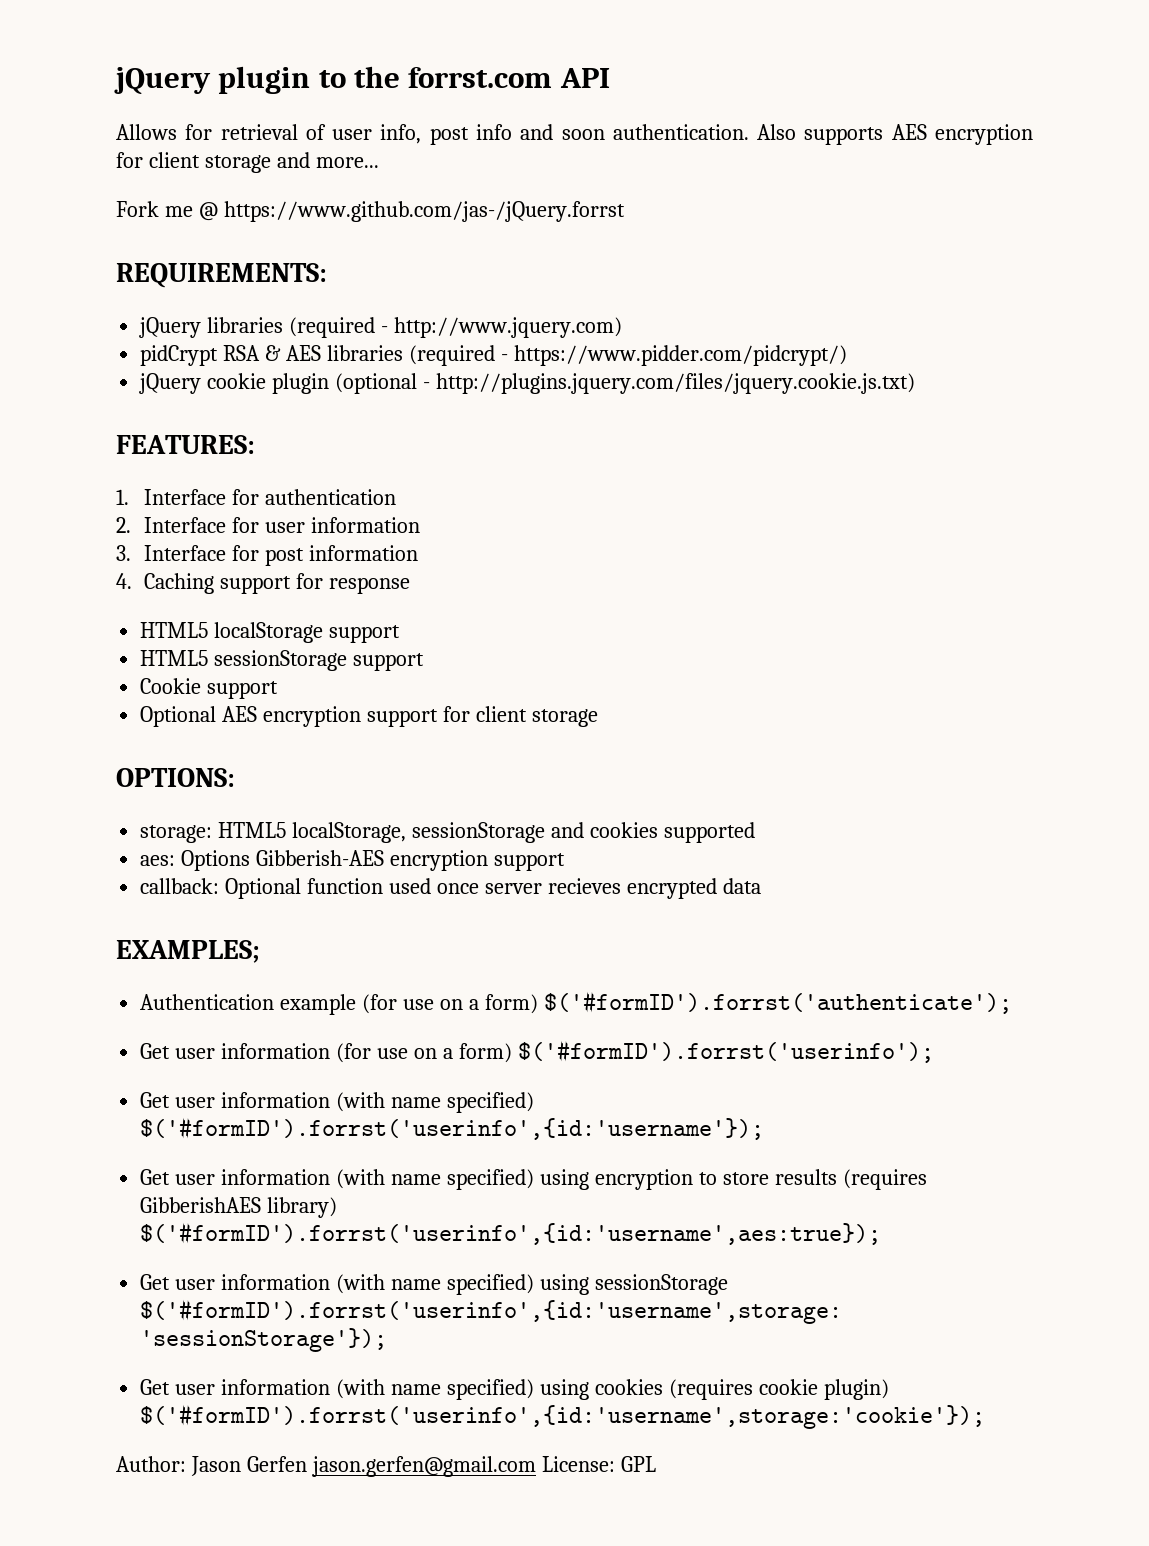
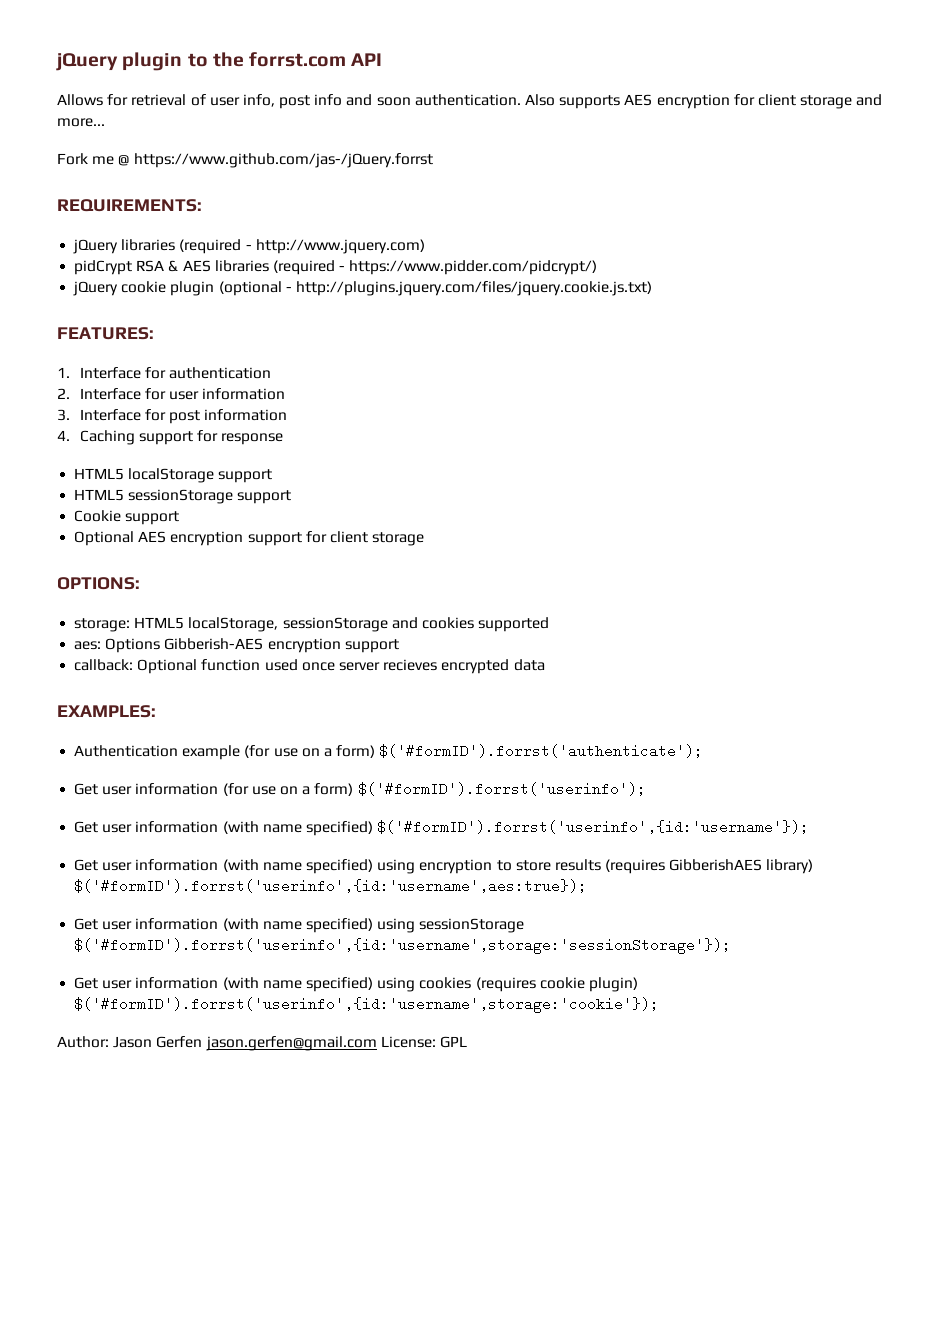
- EXAMPLES;
+ EXAMPLES:

